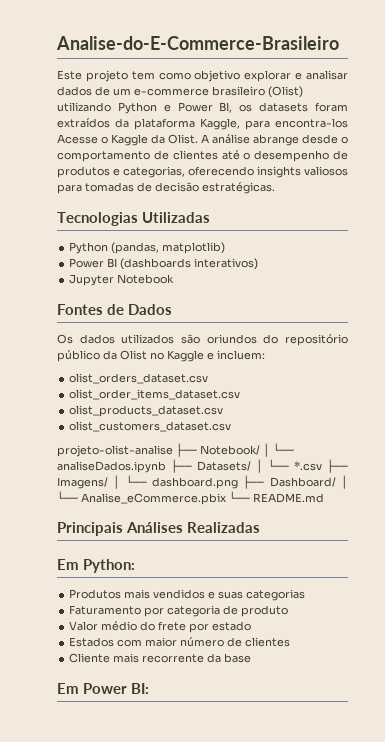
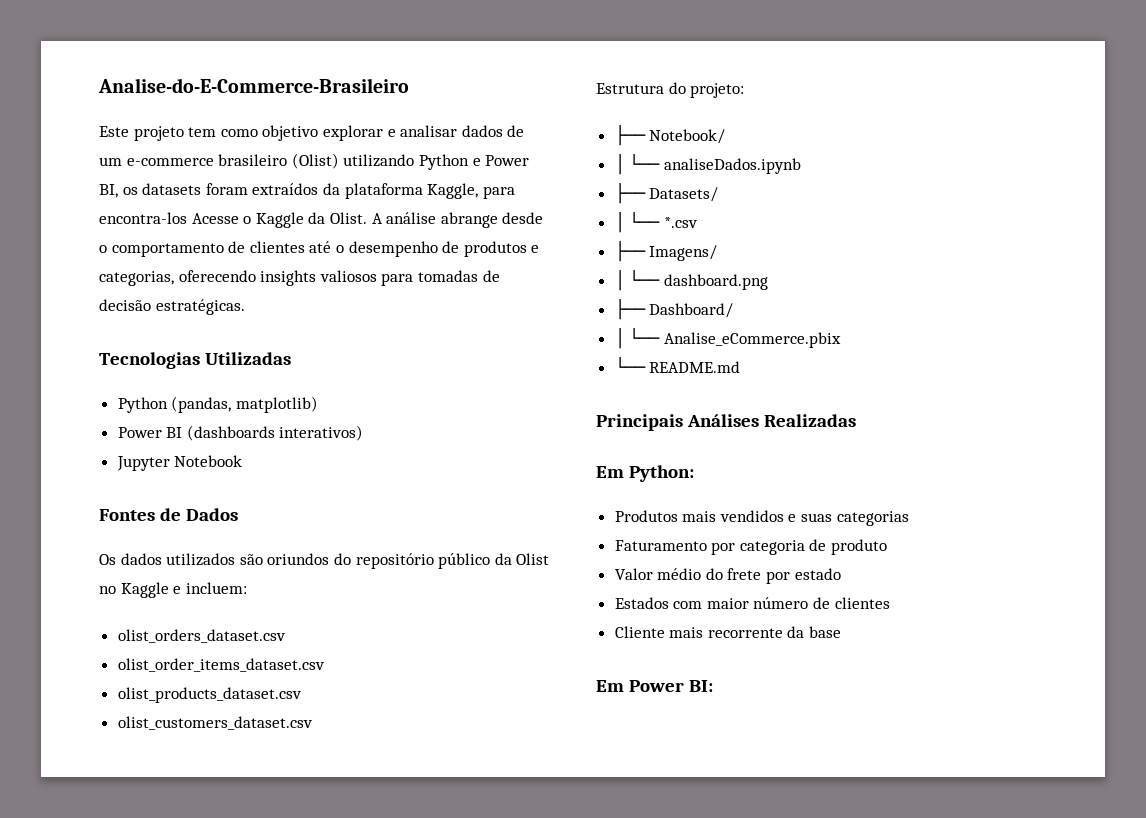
- projeto-olist-analise ├── Notebook/ │ └── analiseDados.ipynb ├── Datasets/ │ └── *.csv ├── Imagens/ │ └── dashboard.png ├── Dashboard/ │ └── Analise_eCommerce.pbix └── README.md
+ Estrutura do projeto:
+ ├── Notebook/
+ │ └── analiseDados.ipynb
+ ├── Datasets/
+ │ └── *.csv
+ ├── Imagens/
+ │ └── dashboard.png
+ ├── Dashboard/
+ │ └── Analise_eCommerce.pbix
+ └── README.md

